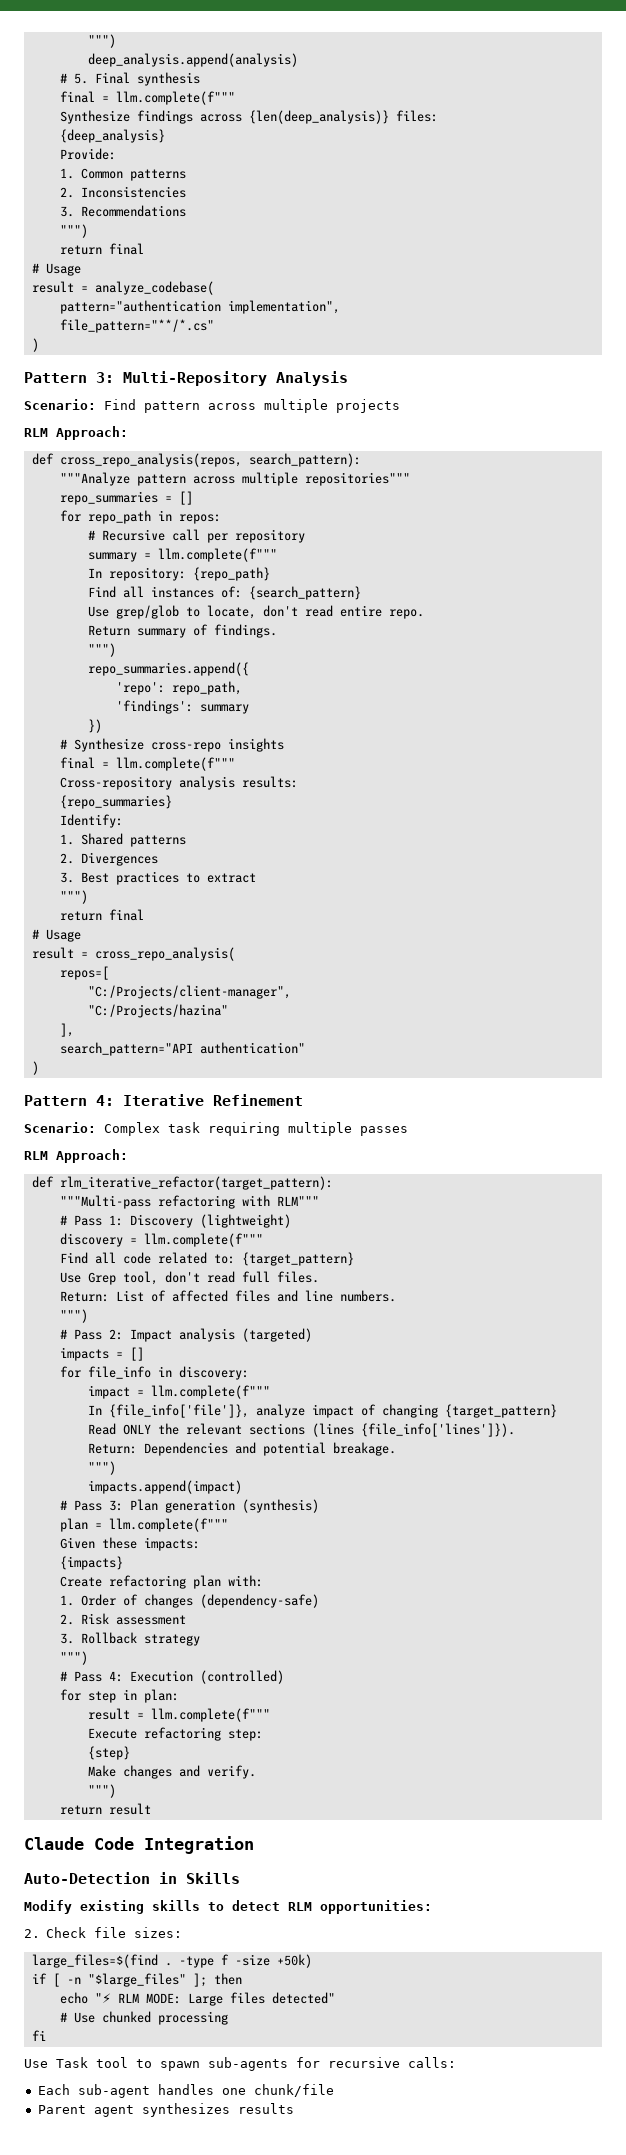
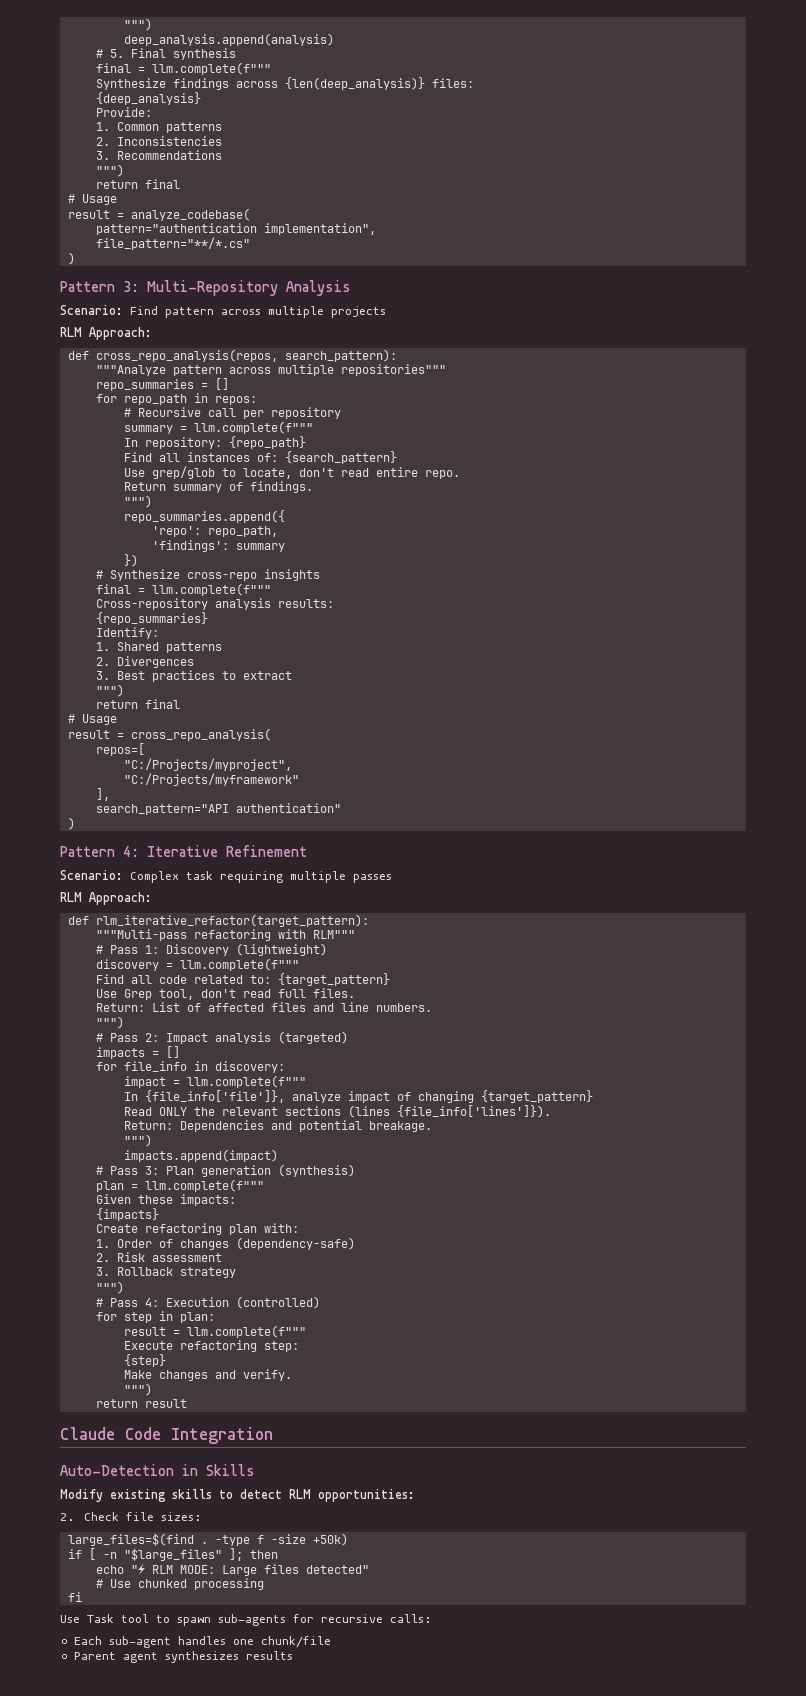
- "C:/Projects/client-manager",
- "C:/Projects/hazina"
+ "C:/Projects/myproject",
+ "C:/Projects/myframework"

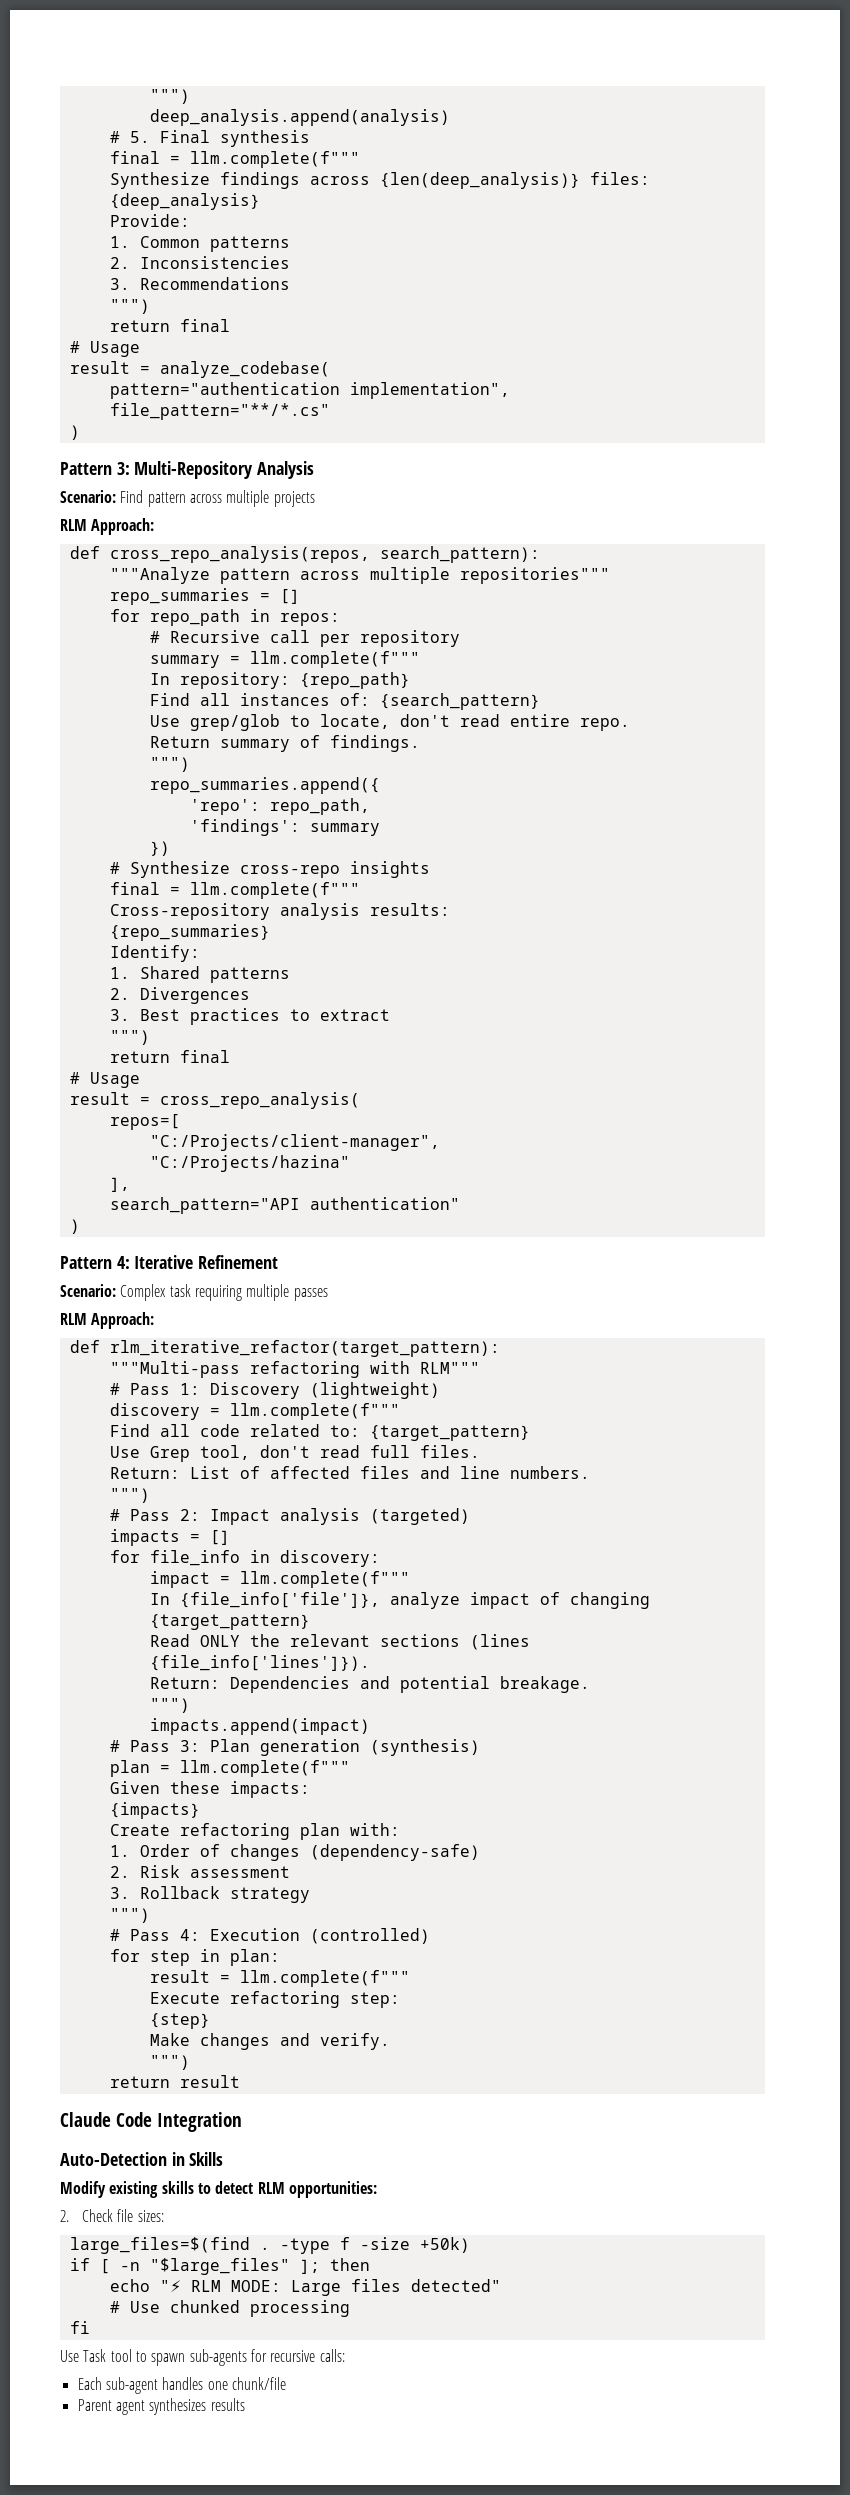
- "C:/Projects/myproject",
- "C:/Projects/myframework"
+ "C:/Projects/client-manager",
+ "C:/Projects/hazina"

